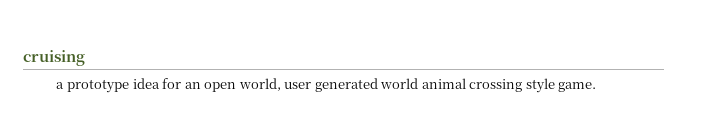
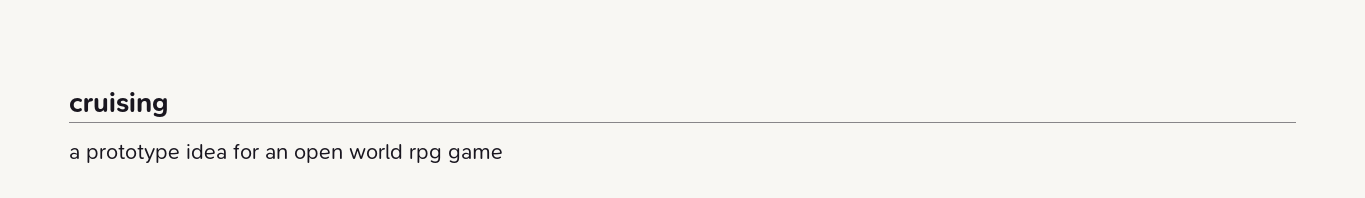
- a prototype idea for an open world, user generated world animal crossing style game.
+ a prototype idea for an open world rpg game

